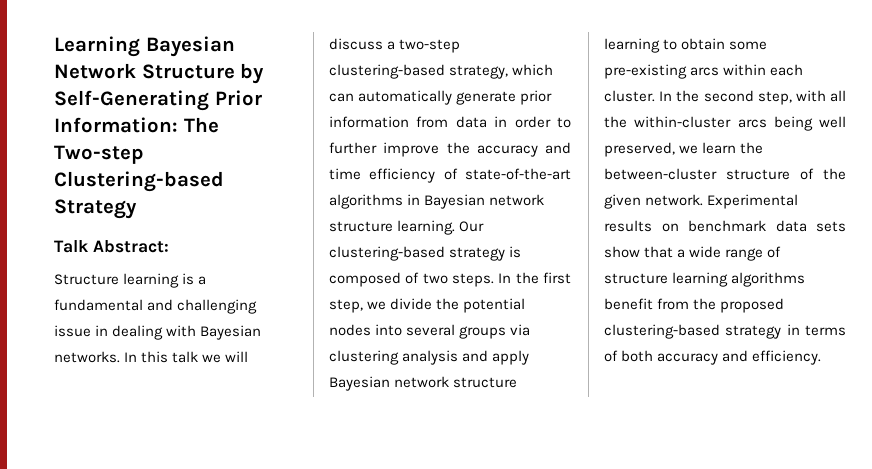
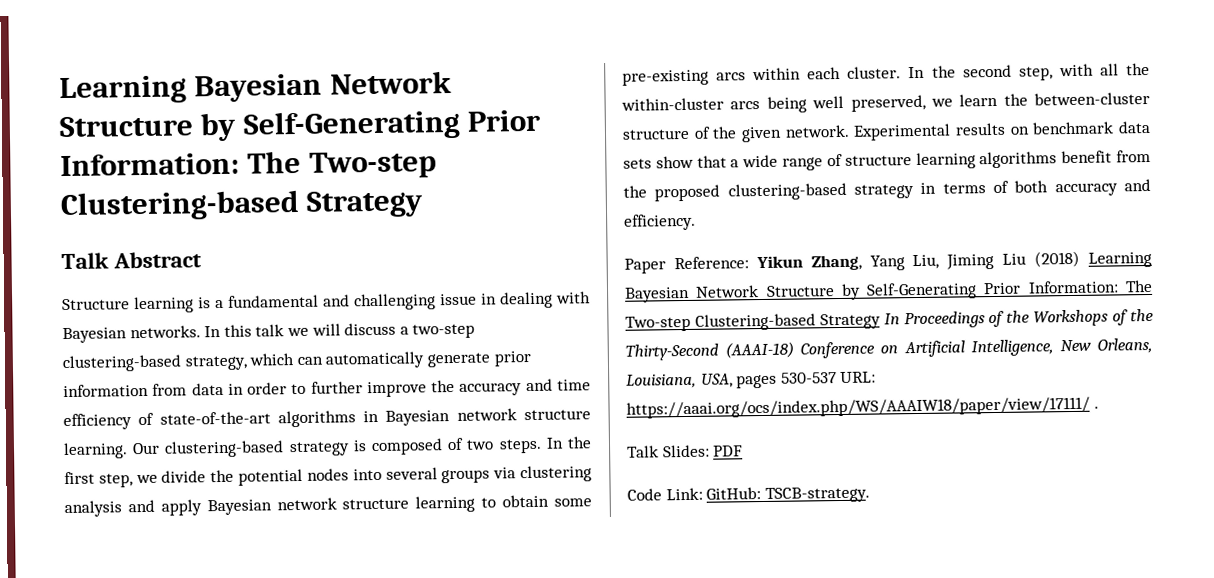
- Talk Abstract:
+ Talk Abstract
+ Paper Reference: Yikun Zhang, Yang Liu, Jiming Liu (2018) Learning Bayesian Network Structure by Self-Generating Prior Information: The Two-step Clustering-based Strategy In Proceedings of the Workshops of the Thirty-Second (AAAI-18) Conference on Artificial Intelligence, New Orleans, Louisiana, USA, pages 530-537 URL: https://aaai.org/ocs/index.php/WS/AAAIW18/paper/view/17111/ .
+ Talk Slides: PDF
+ Code Link: GitHub: TSCB-strategy.

